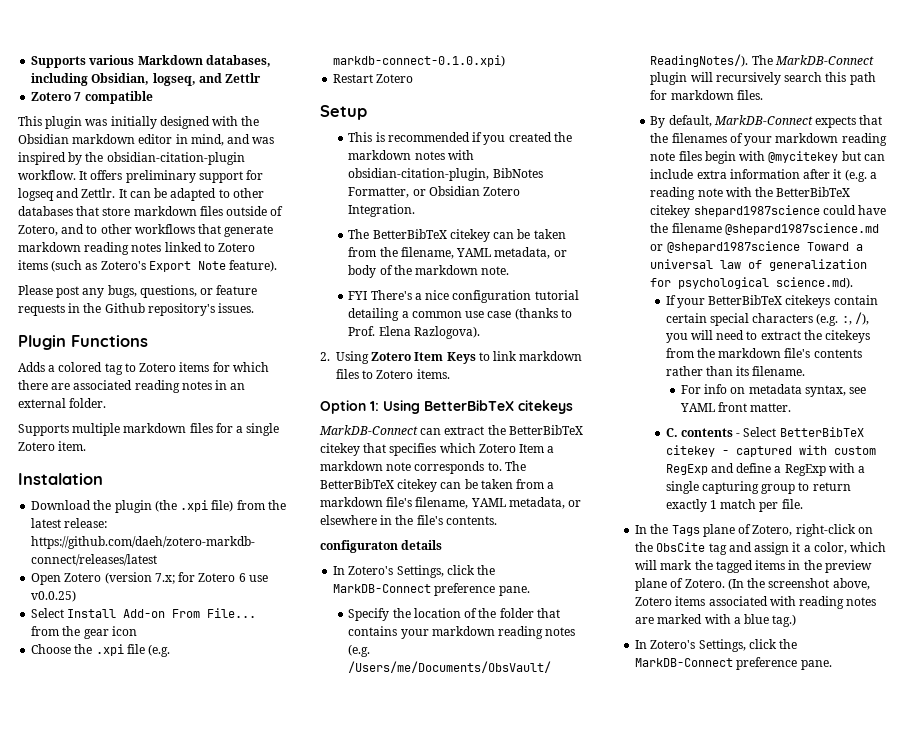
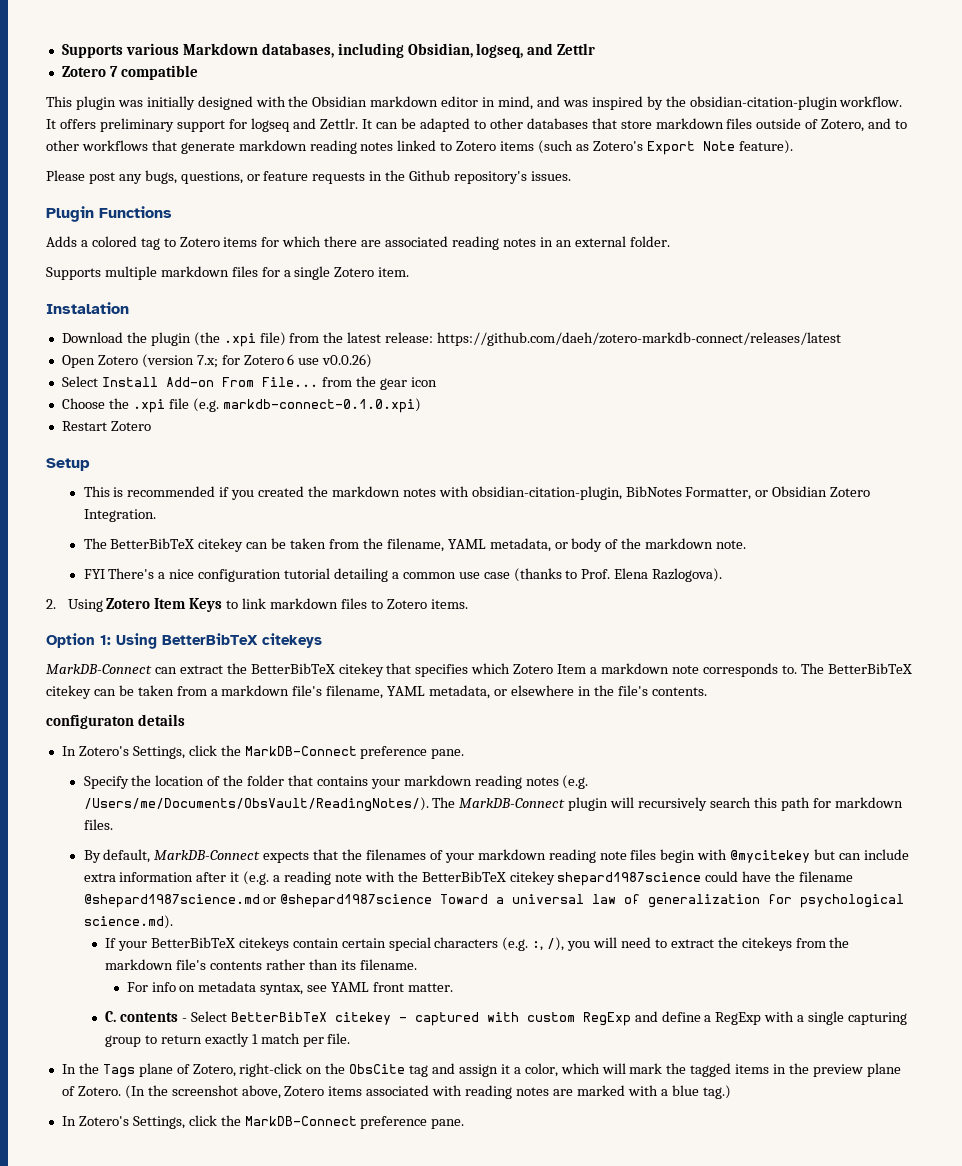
- Open Zotero (version 7.x; for Zotero 6 use v0.0.25)
+ Open Zotero (version 7.x; for Zotero 6 use v0.0.26)

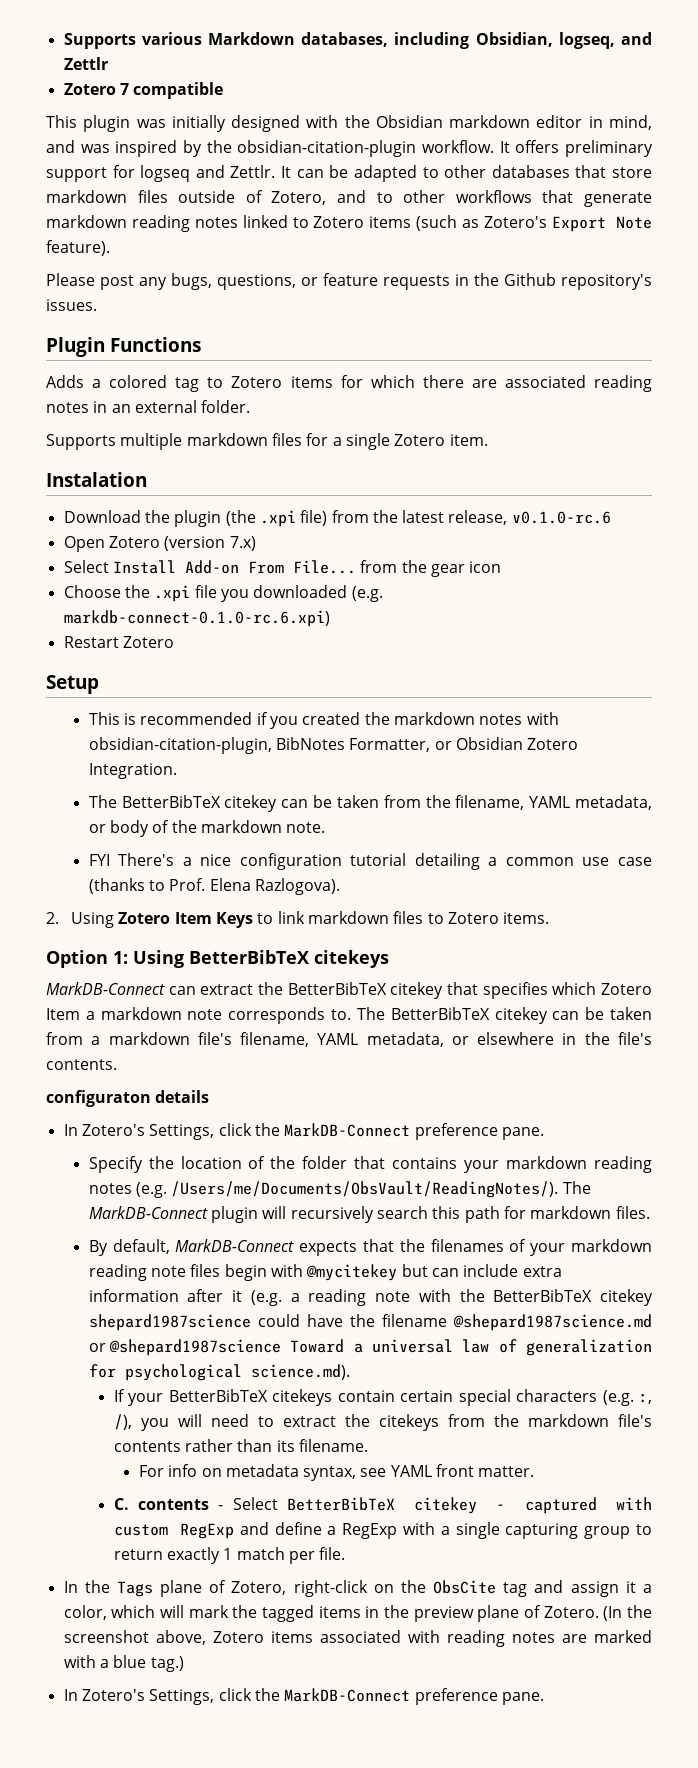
- Download the plugin (the .xpi file) from the latest release: https://github.com/daeh/zotero-markdb-connect/releases/latest
+ Download the plugin (the .xpi file) from the latest release, v0.1.0-rc.6
- Open Zotero (version 7.x; for Zotero 6 use v0.0.26)
+ Open Zotero (version 7.x)
- Choose the .xpi file (e.g. markdb-connect-0.1.0.xpi)
+ Choose the .xpi file you downloaded (e.g. markdb-connect-0.1.0-rc.6.xpi)

